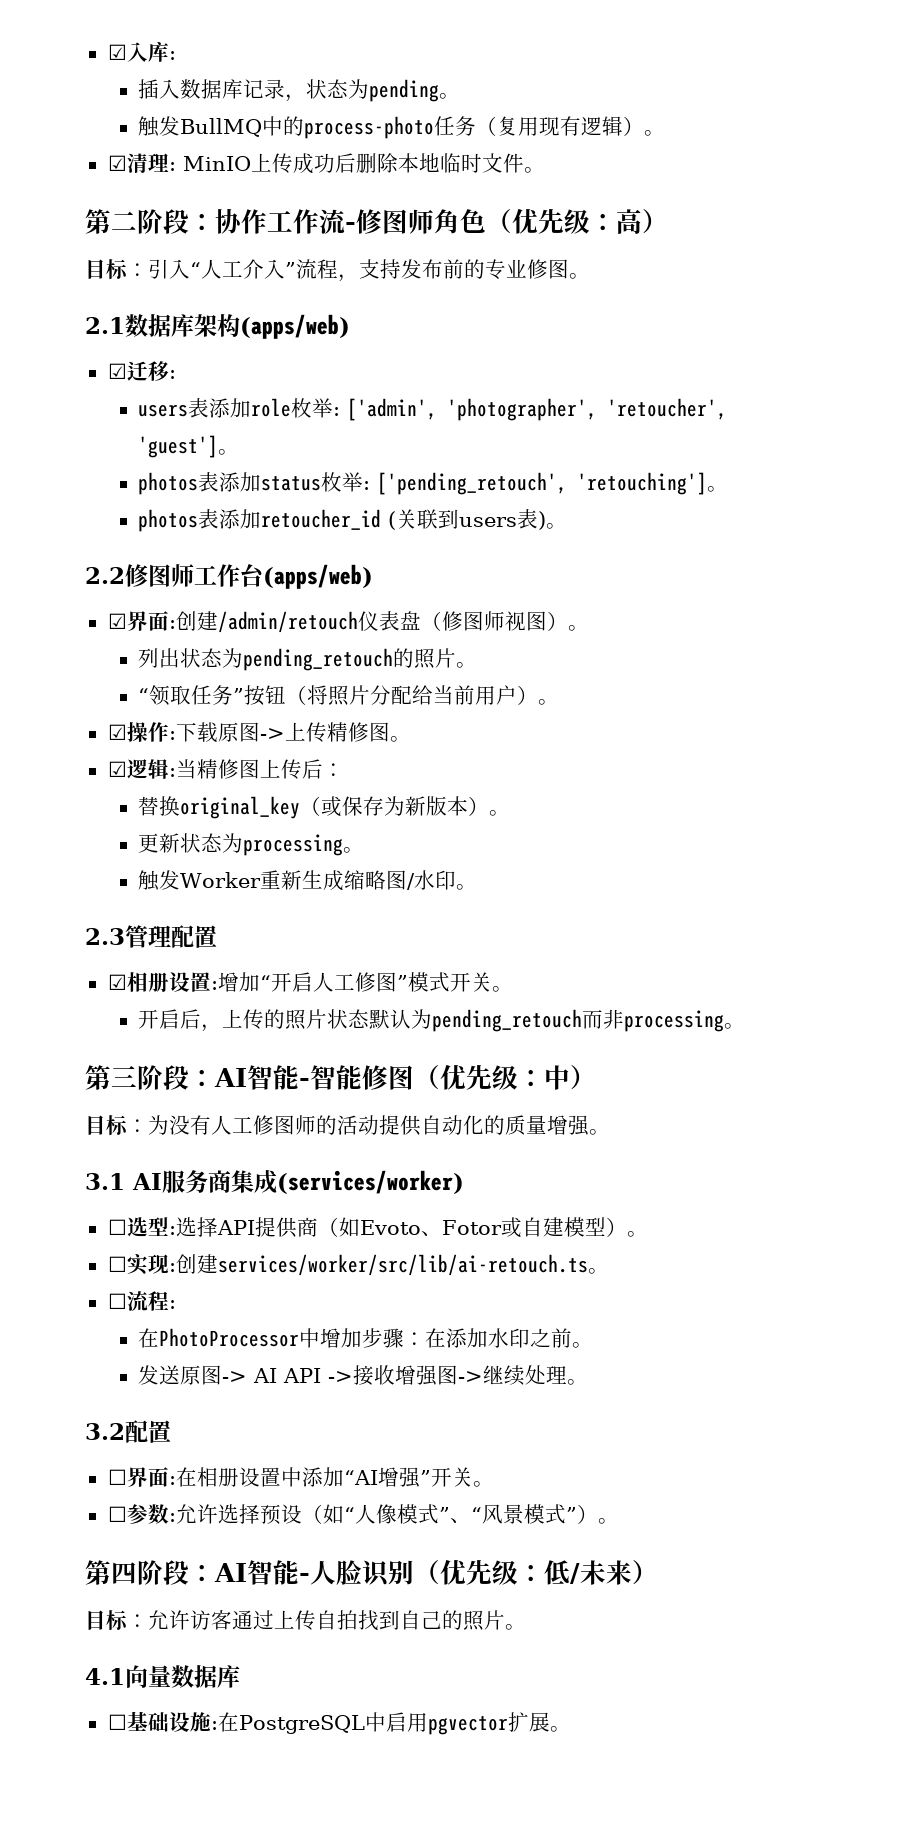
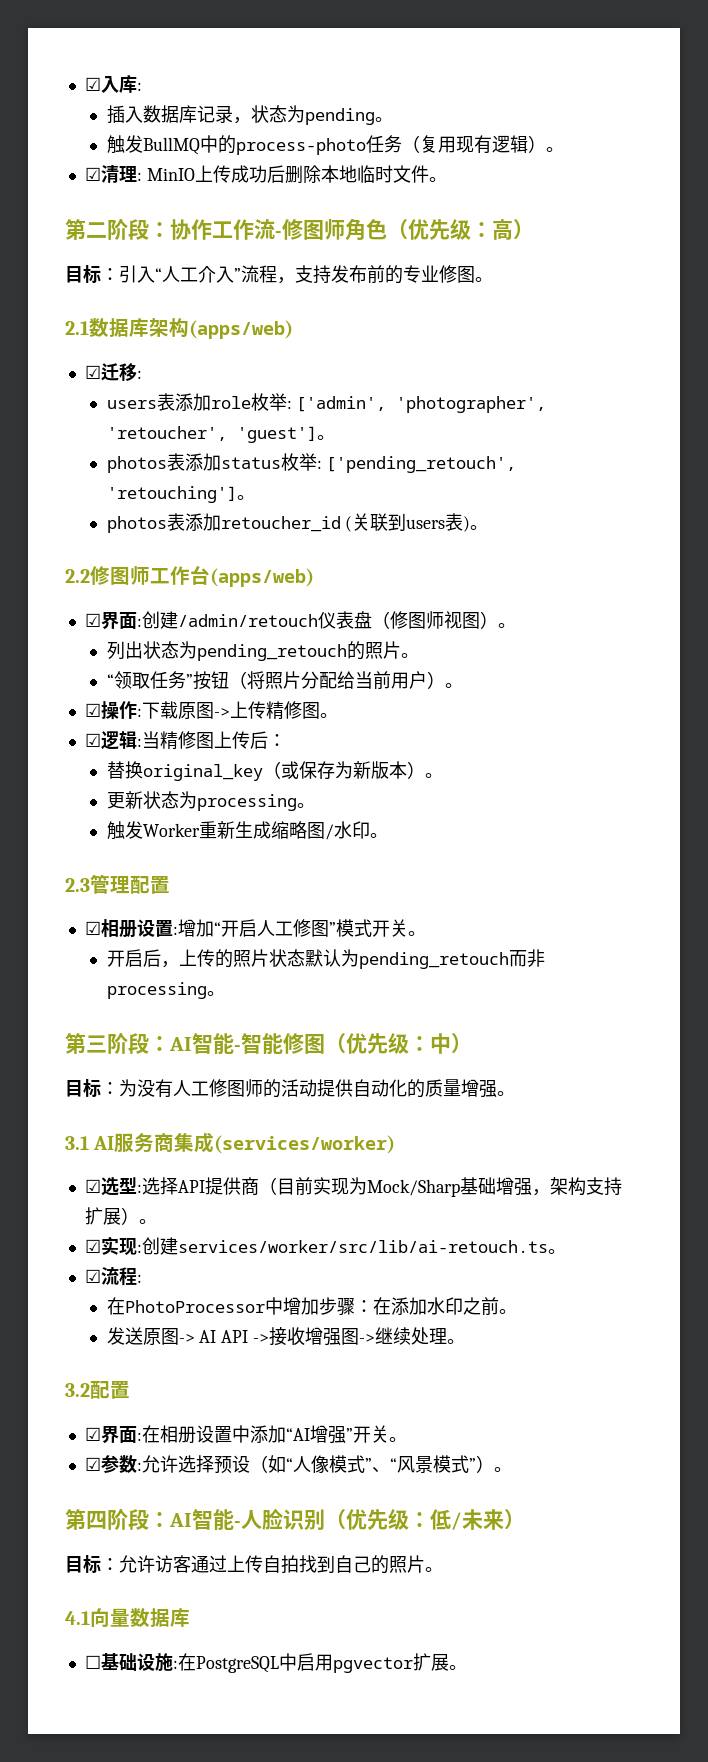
- ☐选型:选择API提供商（如Evoto、Fotor或自建模型）。
- ☐实现:创建services/worker/src/lib/ai-retouch.ts。
+ ☑选型:选择API提供商（目前实现为Mock/Sharp基础增强，架构支持扩展）。
+ ☑实现:创建services/worker/src/lib/ai-retouch.ts。
- ☐流程:
+ ☑流程:
- ☐界面:在相册设置中添加“AI增强”开关。
+ ☑界面:在相册设置中添加“AI增强”开关。
- ☐参数:允许选择预设（如“人像模式”、“风景模式”）。
+ ☑参数:允许选择预设（如“人像模式”、“风景模式”）。

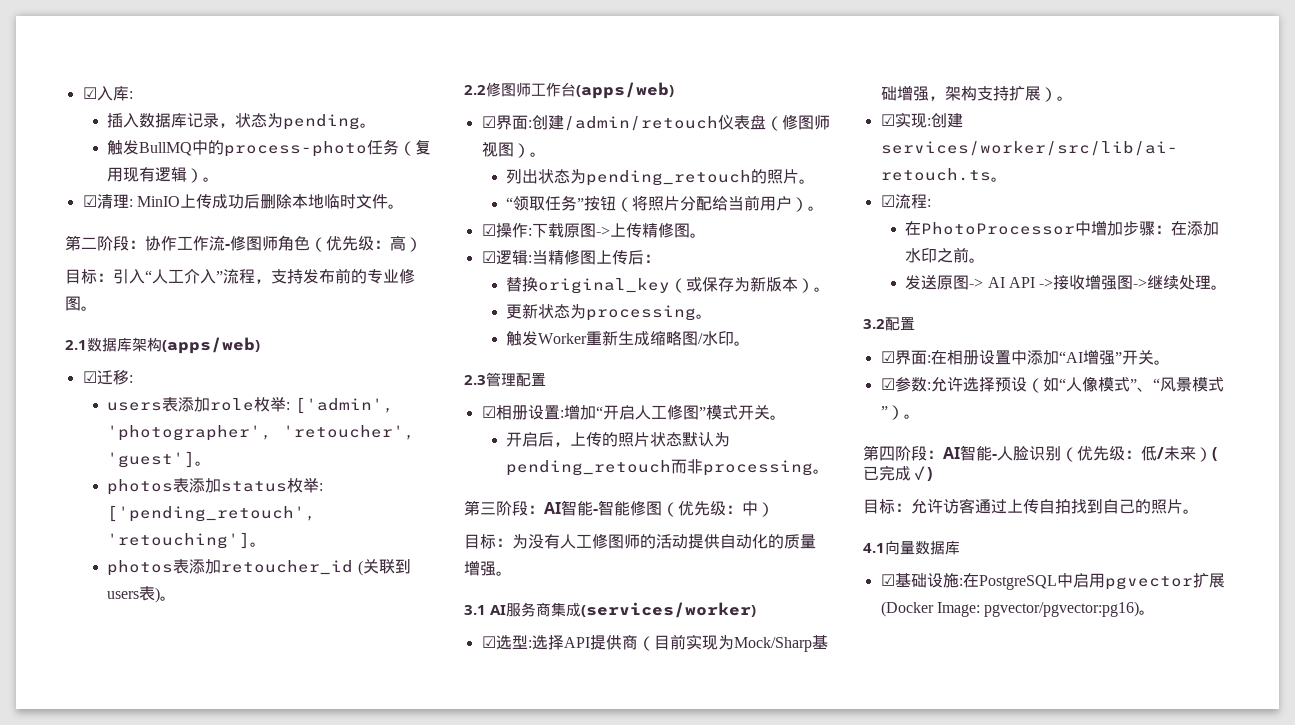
- 第四阶段：AI智能-人脸识别（优先级：低/未来）
+ 第四阶段：AI智能-人脸识别（优先级：低/未来）(已完成✓)
- ☐基础设施:在PostgreSQL中启用pgvector扩展。
+ ☑基础设施:在PostgreSQL中启用pgvector扩展(Docker Image: pgvector/pgvector:pg16)。

